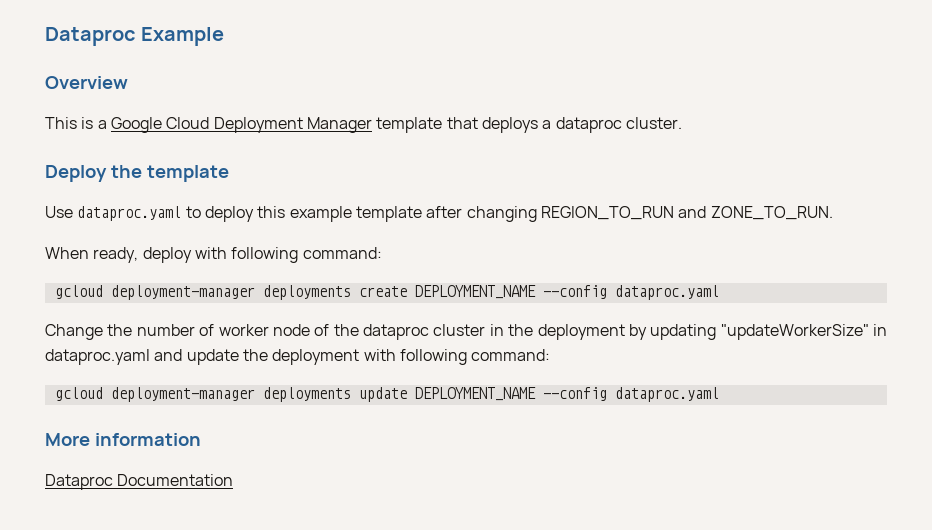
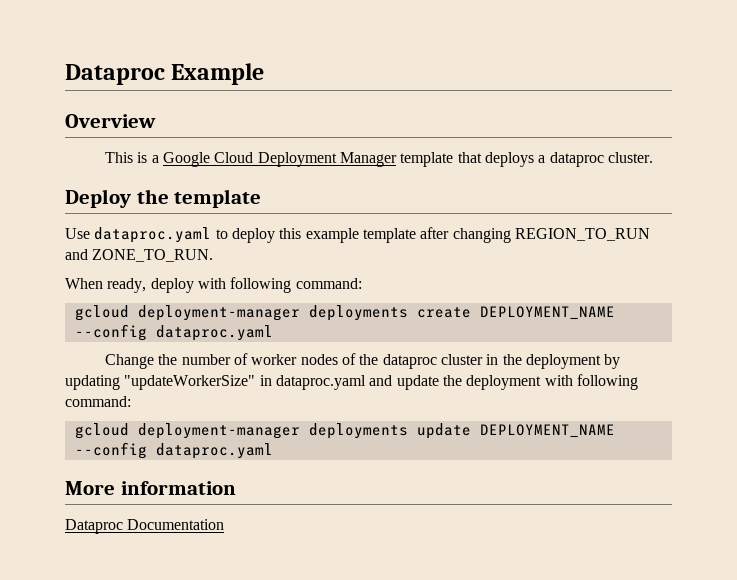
- Change the number of worker node of the dataproc cluster in the deployment by updating "updateWorkerSize" in dataproc.yaml and update the deployment with following command:
+ Change the number of worker nodes of the dataproc cluster in the deployment by updating "updateWorkerSize" in dataproc.yaml and update the deployment with following command:

